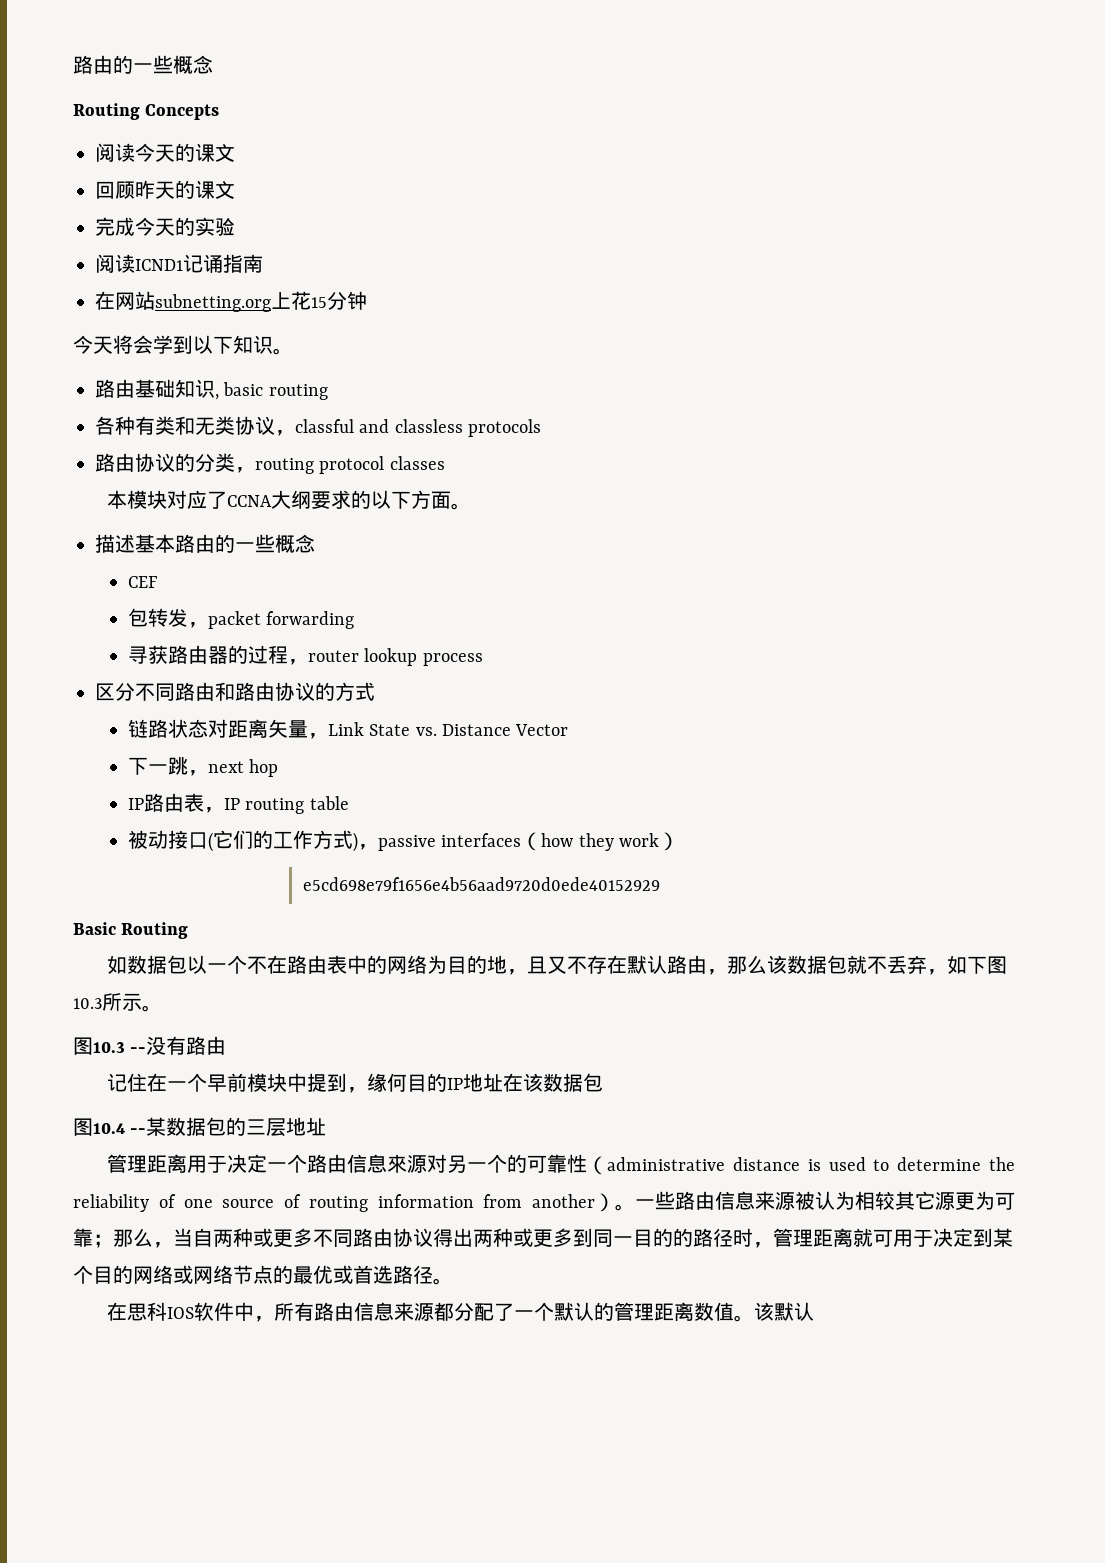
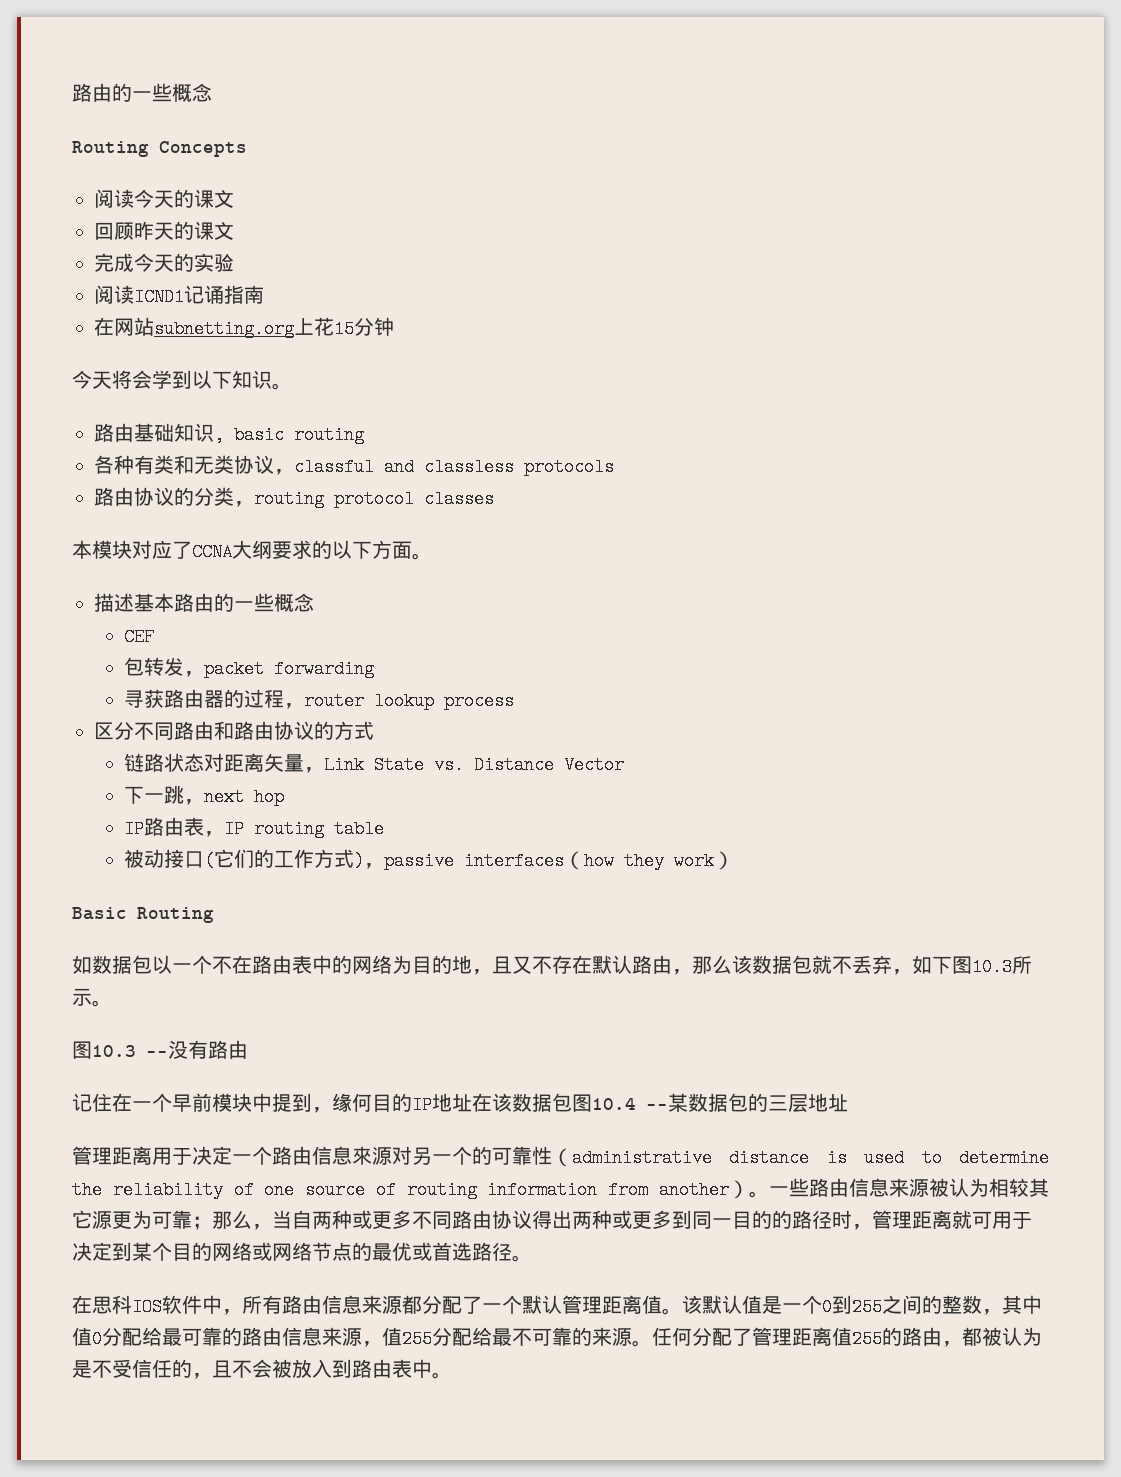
- e5cd698e79f1656e4b56aad9720d0ede40152929
- 记住在一个早前模块中提到，缘何目的IP地址在该数据包
- 图10.4 --某数据包的三层地址
+ 记住在一个早前模块中提到，缘何目的IP地址在该数据包图10.4 --某数据包的三层地址
- 在思科IOS软件中，所有路由信息来源都分配了一个默认的管理距离数值。
+ 在思科IOS软件中，所有路由信息来源都分配了一个默认管理距离值。
- 该默认
+ 该默认值是一个0到255之间的整数，其中值0分配给最可靠的路由信息来源，值255分配给最不可靠的来源。任何分配了管理距离值255的路由，都被认为是不受信任的，且不会被放入到路由表中。

